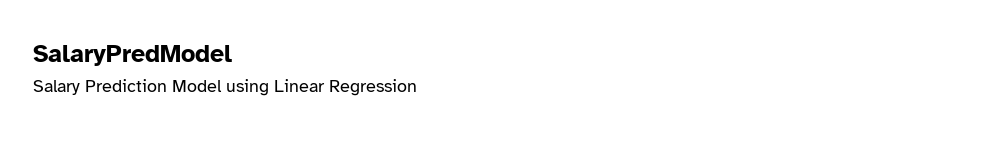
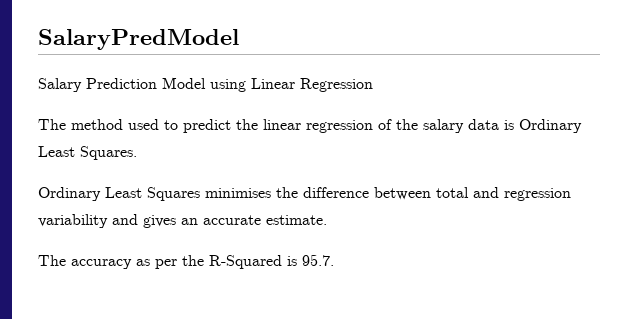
+ The method used to predict the linear regression of the salary data is Ordinary Least Squares.
+ Ordinary Least Squares minimises the difference between total and regression variability and gives an accurate estimate.
+ The accuracy as per the R-Squared is 95.7.

